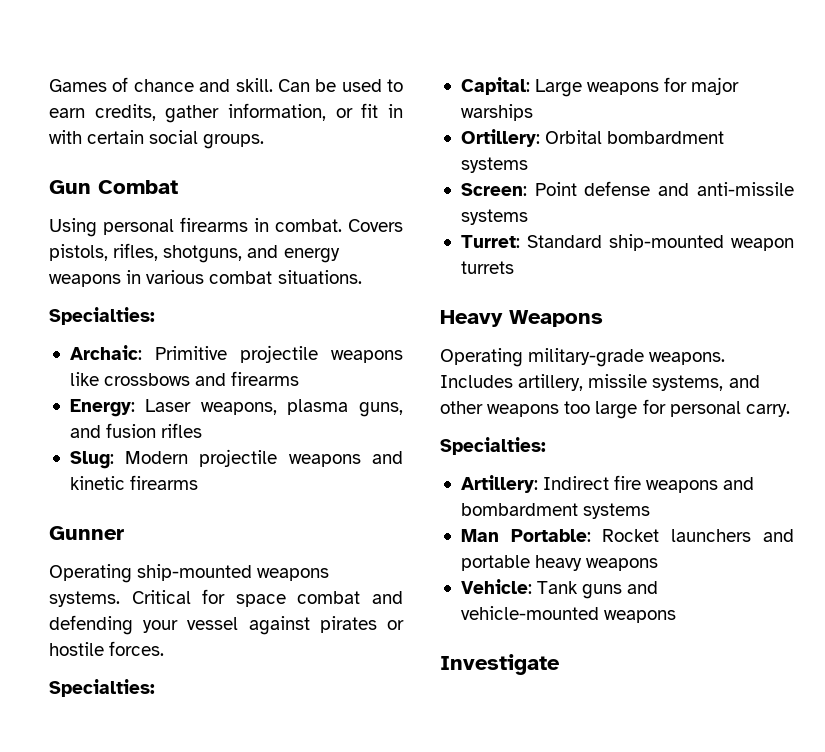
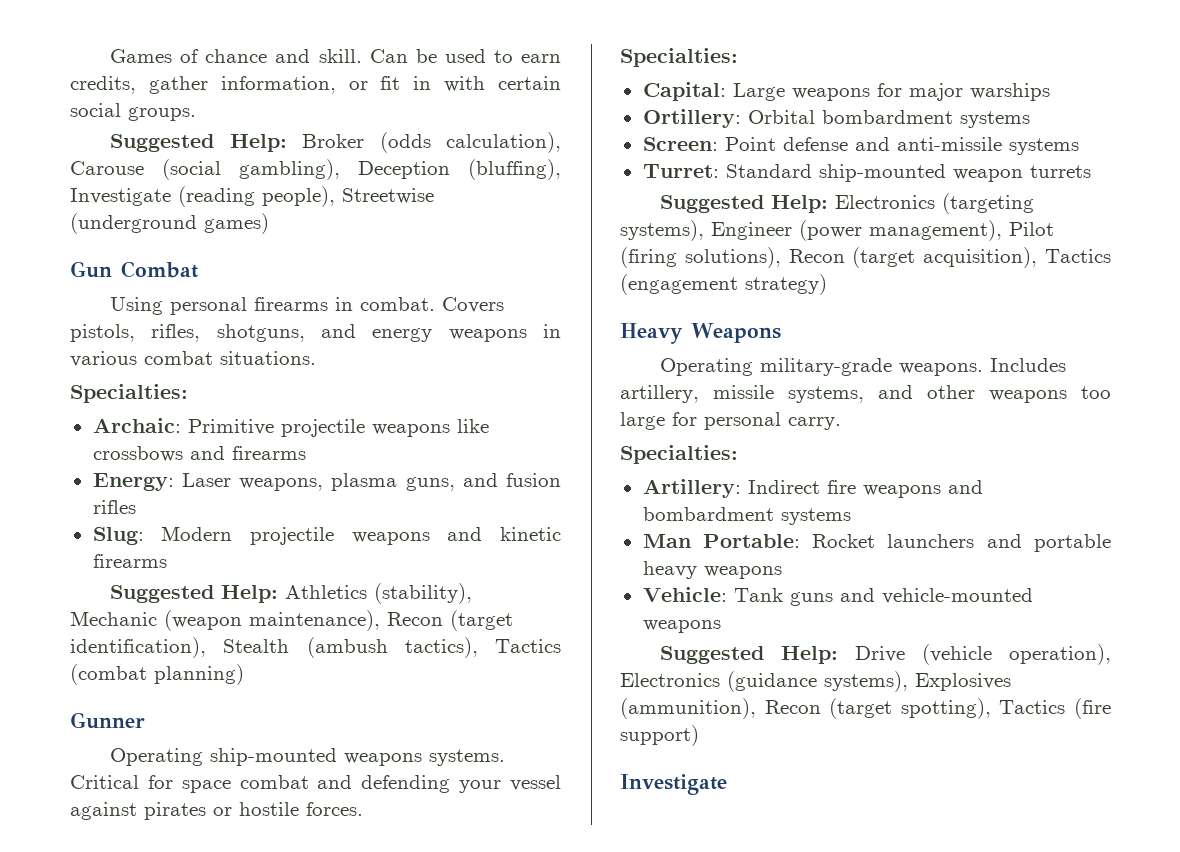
+ Suggested Help: Broker (odds calculation), Carouse (social gambling), Deception (bluffing), Investigate (reading people), Streetwise (underground games)
+ Suggested Help: Athletics (stability), Mechanic (weapon maintenance), Recon (target identification), Stealth (ambush tactics), Tactics (combat planning)
+ Suggested Help: Electronics (targeting systems), Engineer (power management), Pilot (firing solutions), Recon (target acquisition), Tactics (engagement strategy)
+ Suggested Help: Drive (vehicle operation), Electronics (guidance systems), Explosives (ammunition), Recon (target spotting), Tactics (fire support)

